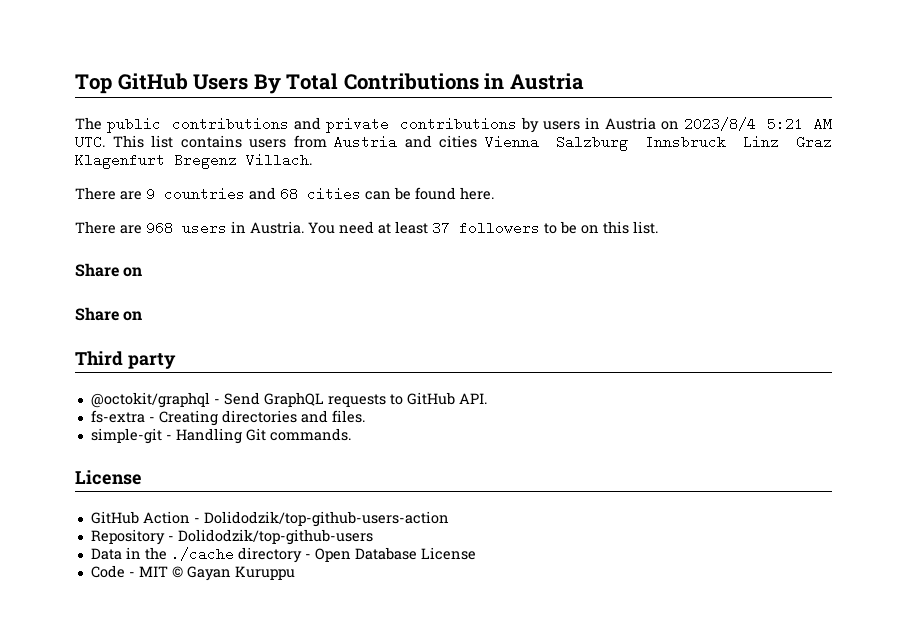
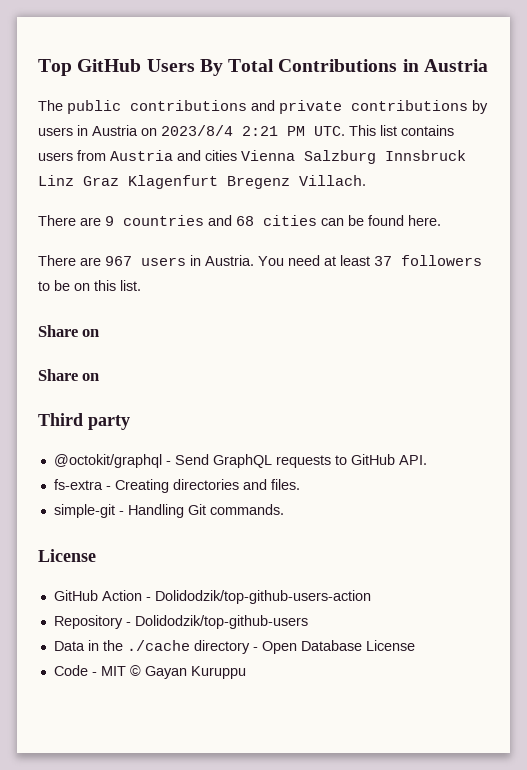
- The public contributions and private contributions by users in Austria on 2023/8/4 5:21 AM UTC. This list contains users from Austria and cities Vienna Salzburg Innsbruck Linz Graz Klagenfurt Bregenz Villach.
+ The public contributions and private contributions by users in Austria on 2023/8/4 2:21 PM UTC. This list contains users from Austria and cities Vienna Salzburg Innsbruck Linz Graz Klagenfurt Bregenz Villach.
- There are 968 users in Austria.
+ There are 967 users in Austria.

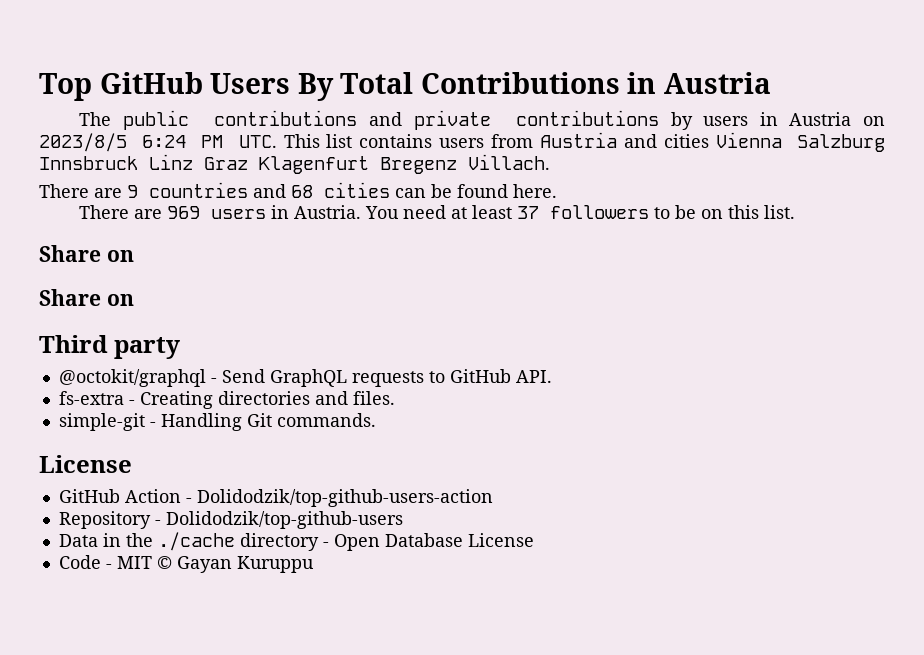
- The public contributions and private contributions by users in Austria on 2023/8/4 2:21 PM UTC. This list contains users from Austria and cities Vienna Salzburg Innsbruck Linz Graz Klagenfurt Bregenz Villach.
+ The public contributions and private contributions by users in Austria on 2023/8/5 6:24 PM UTC. This list contains users from Austria and cities Vienna Salzburg Innsbruck Linz Graz Klagenfurt Bregenz Villach.
- There are 967 users in Austria.
+ There are 969 users in Austria.

